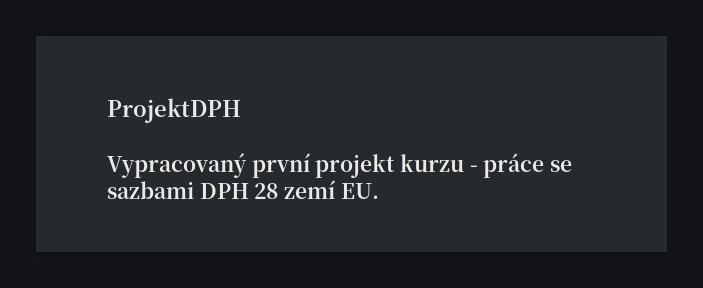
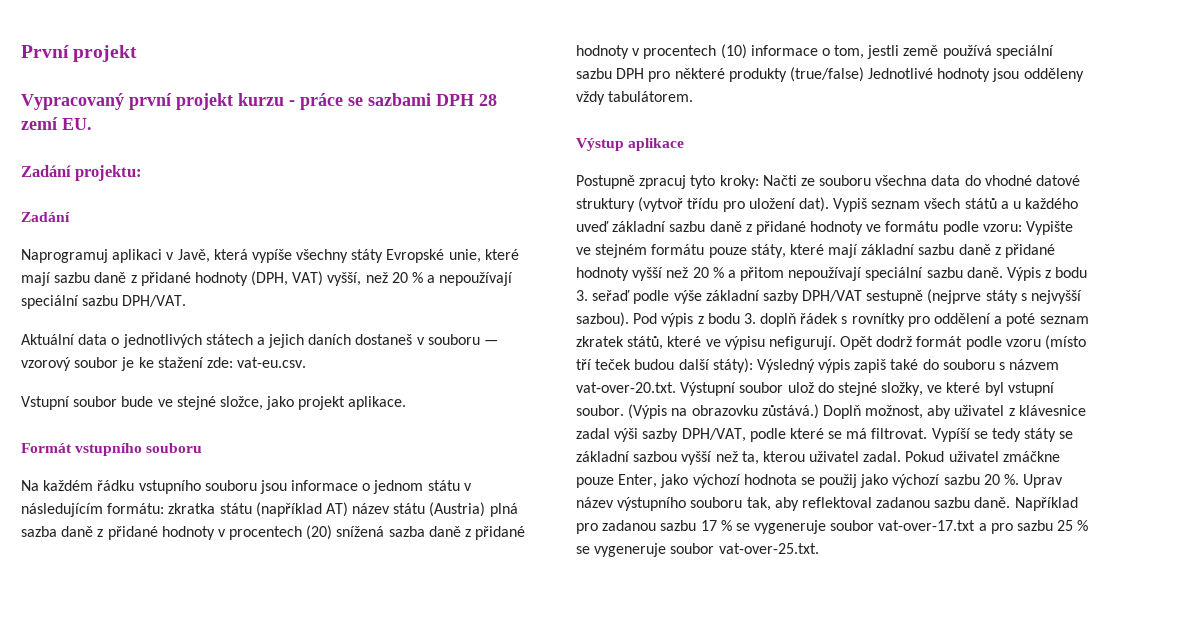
- ProjektDPH
+ První projekt
+ Zadání projektu:
+ Zadání
+ Naprogramuj aplikaci v Javě, která vypíše všechny státy Evropské unie, které mají sazbu daně z přidané hodnoty (DPH, VAT) vyšší, než 20 % a nepoužívají speciální sazbu DPH/VAT.
+ Aktuální data o jednotlivých státech a jejich daních dostaneš v souboru — vzorový soubor je ke stažení zde: vat-eu.csv.
+ Vstupní soubor bude ve stejné složce, jako projekt aplikace.
+ Formát vstupního souboru
+ Na každém řádku vstupního souboru jsou informace o jednom státu v následujícím formátu: zkratka státu (například AT) název státu (Austria) plná sazba daně z přidané hodnoty v procentech (20) snížená sazba daně z přidané hodnoty v procentech (10) informace o tom, jestli země používá speciální sazbu DPH pro některé produkty (true/false) Jednotlivé hodnoty jsou odděleny vždy tabulátorem.
+ Výstup aplikace
+ Postupně zpracuj tyto kroky: Načti ze souboru všechna data do vhodné datové struktury (vytvoř třídu pro uložení dat). Vypiš seznam všech států a u každého uveď základní sazbu daně z přidané hodnoty ve formátu podle vzoru: Vypište ve stejném formátu pouze státy, které mají základní sazbu daně z přidané hodnoty vyšší než 20 % a přitom nepoužívají speciální sazbu daně. Výpis z bodu 3. seřaď podle výše základní sazby DPH/VAT sestupně (nejprve státy s nejvyšší sazbou). Pod výpis z bodu 3. doplň řádek s rovnítky pro oddělení a poté seznam zkratek států, které ve výpisu nefigurují. Opět dodrž formát podle vzoru (místo tří teček budou další státy): Výsledný výpis zapiš také do souboru s názvem vat-over-20.txt. Výstupní soubor ulož do stejné složky, ve které byl vstupní soubor. (Výpis na obrazovku zůstává.) Doplň možnost, aby uživatel z klávesnice zadal výši sazby DPH/VAT, podle které se má filtrovat. Vypíší se tedy státy se základní sazbou vyšší než ta, kterou uživatel zadal. Pokud uživatel zmáčkne pouze Enter, jako výchozí hodnota se použij jako výchozí sazbu 20 %. Uprav název výstupního souboru tak, aby reflektoval zadanou sazbu daně. Například pro zadanou sazbu 17 % se vygeneruje soubor vat-over-17.txt a pro sazbu 25 % se vygeneruje soubor vat-over-25.txt.

